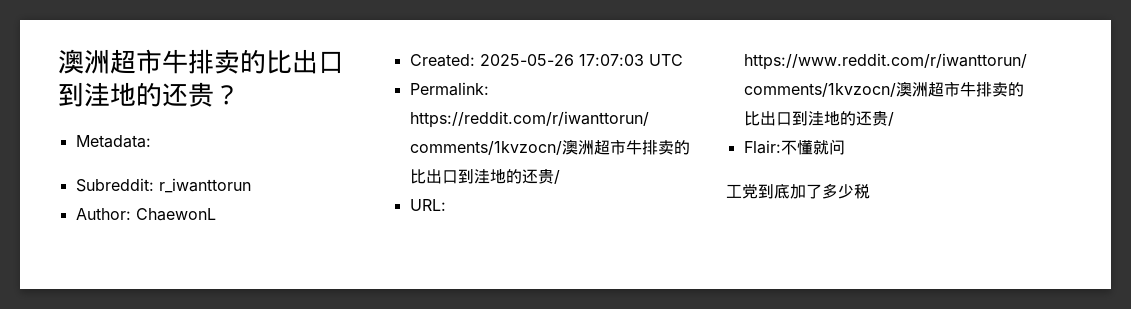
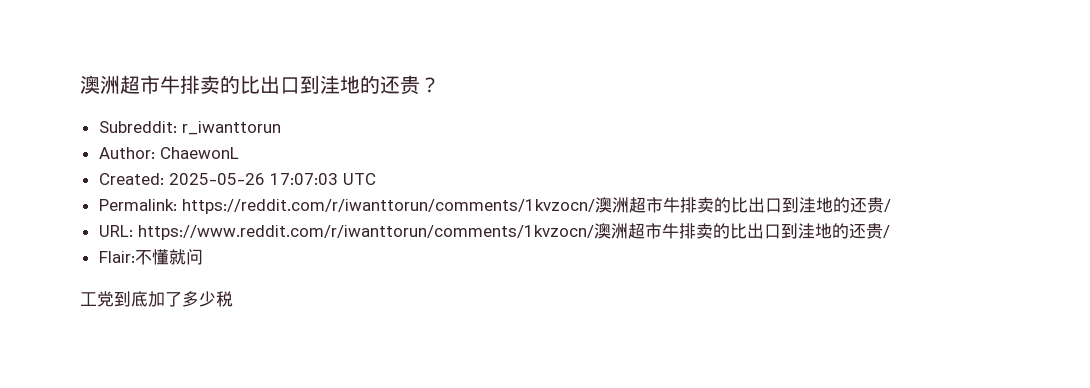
- Metadata:

